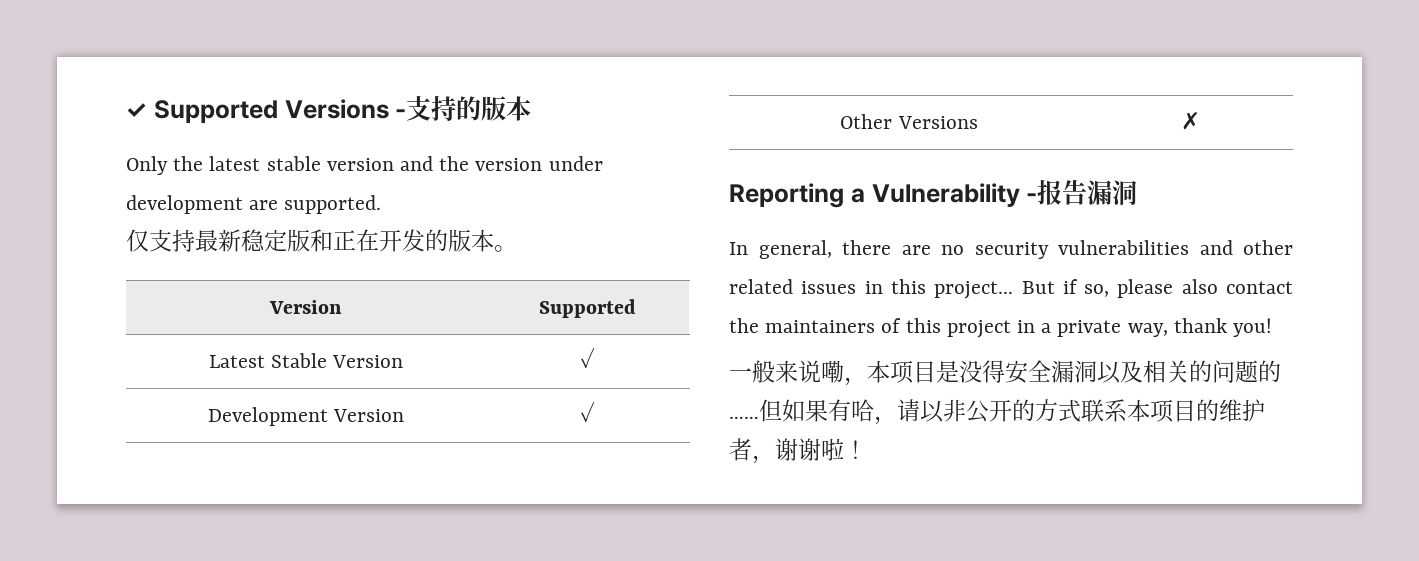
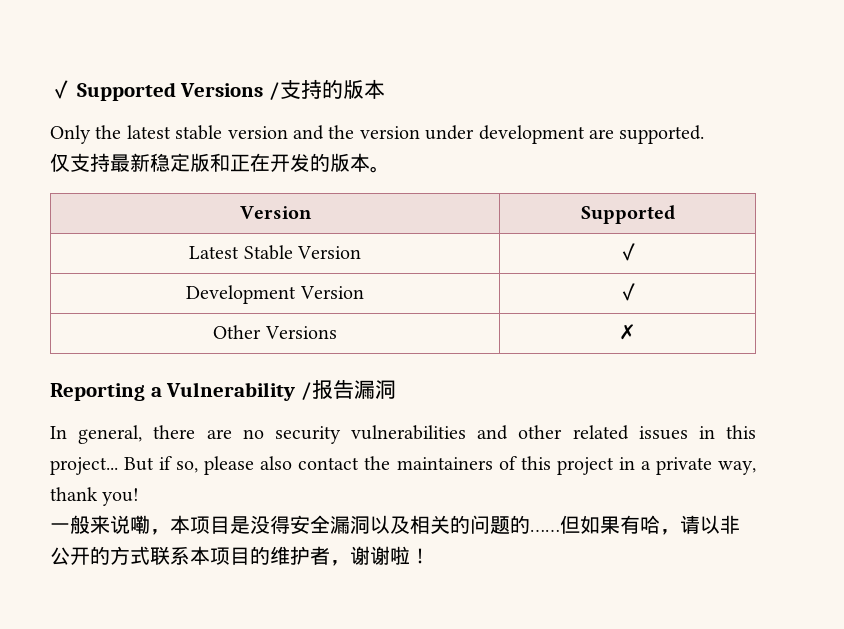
- ✓ Supported Versions -支持的版本
+ ✓ Supported Versions /支持的版本
- Reporting a Vulnerability -报告漏洞
+ Reporting a Vulnerability /报告漏洞

